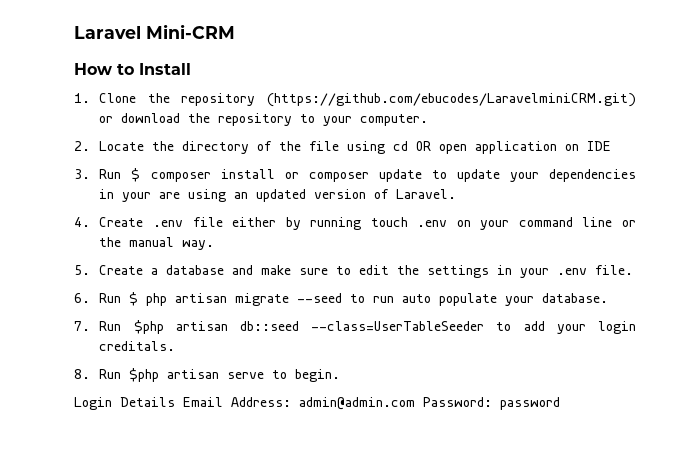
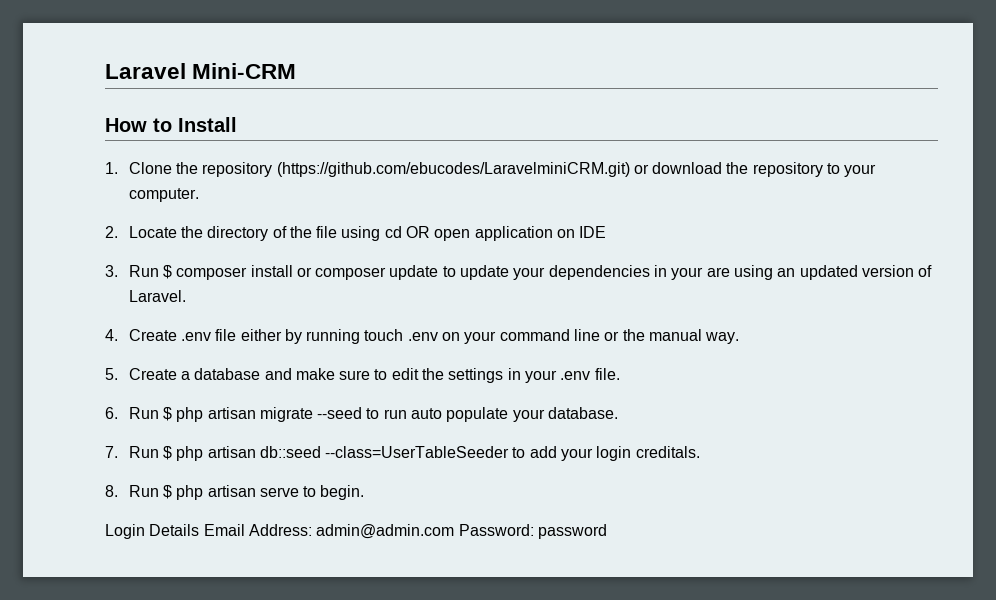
- 7. Run $php artisan db::seed --class=UserTableSeeder to add your login creditals.
+ 7. Run $ php artisan db::seed --class=UserTableSeeder to add your login creditals.
- 8. Run $php artisan serve to begin.
+ 8. Run $ php artisan serve to begin.

